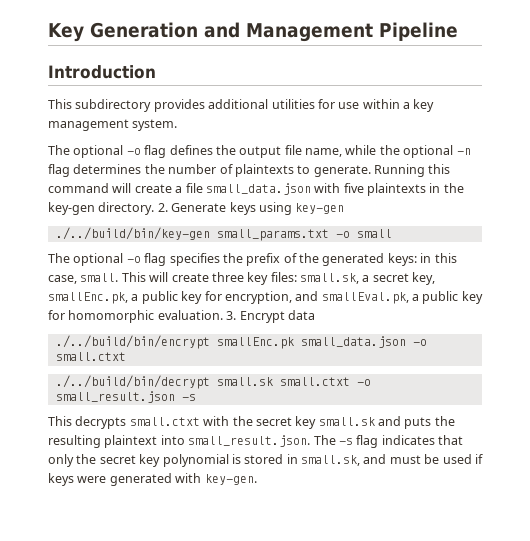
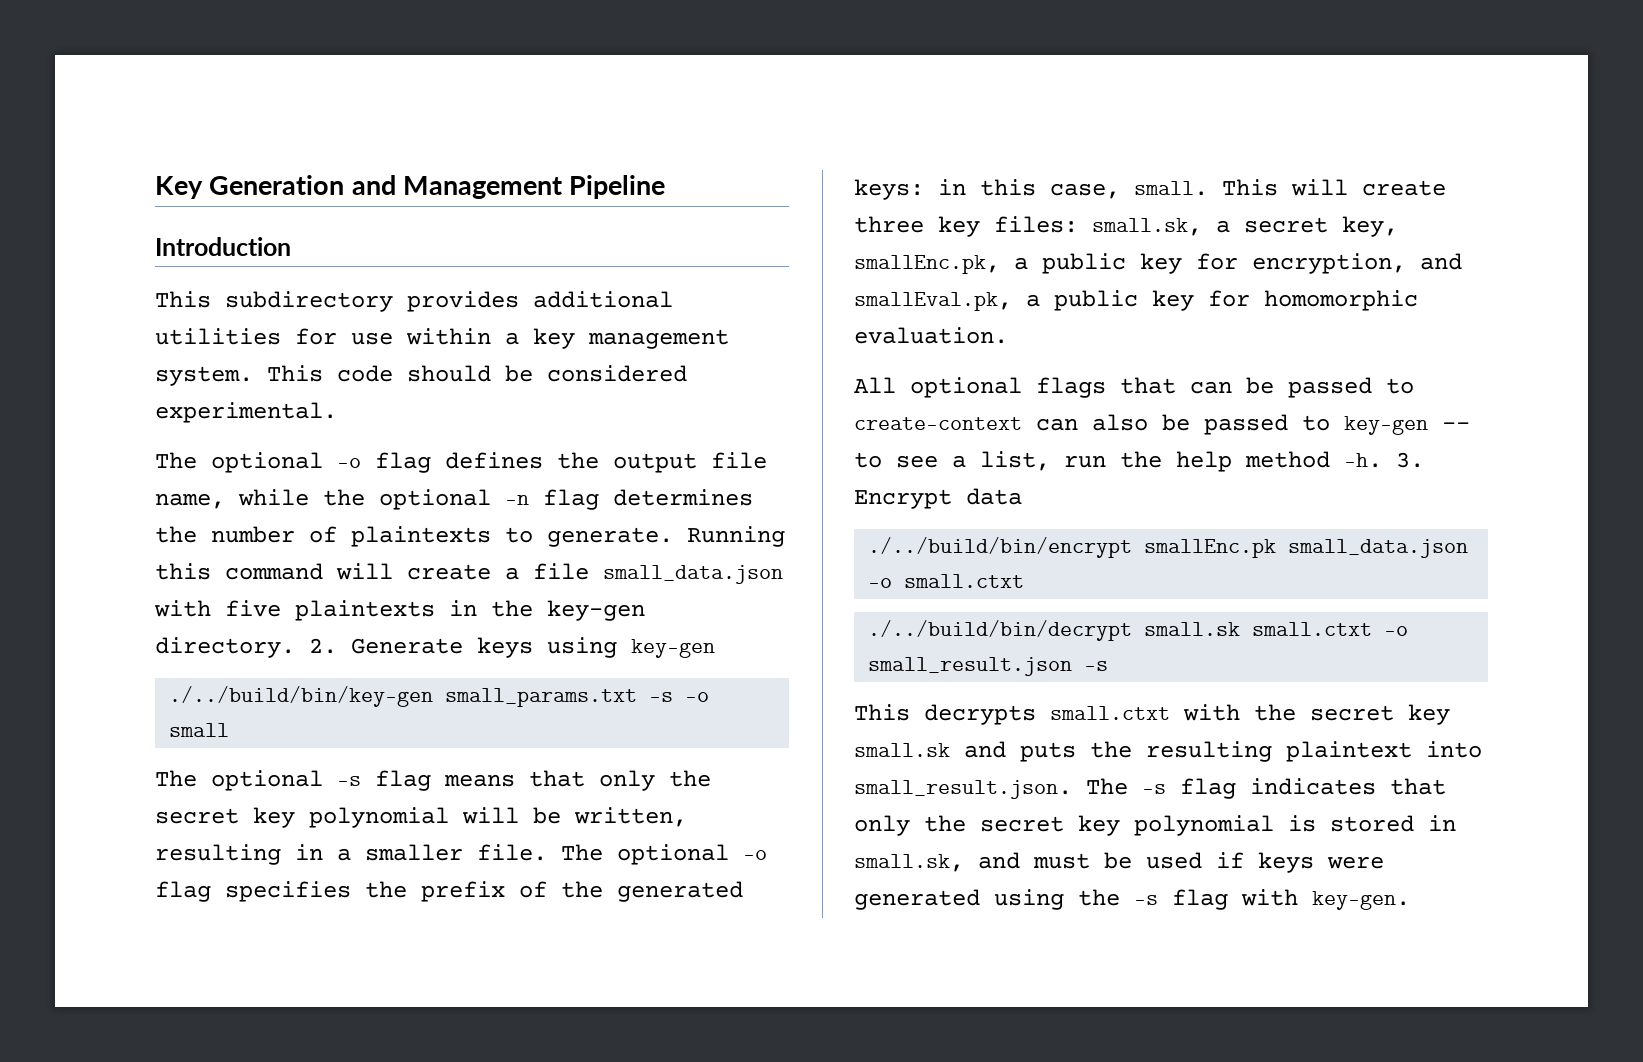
+ This code should be considered experimental.
- ./../build/bin/key-gen small_params.txt -o small
+ ./../build/bin/key-gen small_params.txt -s -o small
- The optional -o flag specifies the prefix of the generated keys: in this case, small.
+ The optional -s flag means that only the secret key polynomial will be written, resulting in a smaller file. The optional -o flag specifies the prefix of the generated keys: in this case, small.
- This will create three key files: small.sk, a secret key, smallEnc.pk, a public key for encryption, and smallEval.pk, a public key for homomorphic evaluation. 3. Encrypt data
+ This will create three key files: small.sk, a secret key, smallEnc.pk, a public key for encryption, and smallEval.pk, a public key for homomorphic evaluation.
+ All optional flags that can be passed to create-context can also be passed to key-gen -- to see a list, run the help method -h. 3. Encrypt data
- This decrypts small.ctxt with the secret key small.sk and puts the resulting plaintext into small_result.json. The -s flag indicates that only the secret key polynomial is stored in small.sk, and must be used if keys were generated with key-gen.
+ This decrypts small.ctxt with the secret key small.sk and puts the resulting plaintext into small_result.json. The -s flag indicates that only the secret key polynomial is stored in small.sk, and must be used if keys were generated using the -s flag with key-gen.

